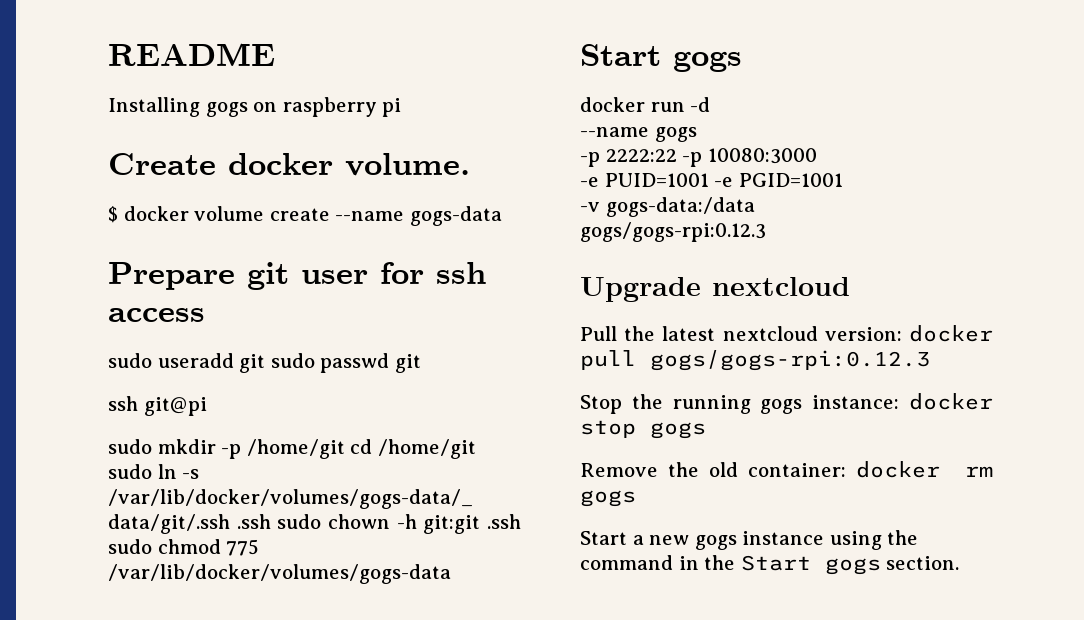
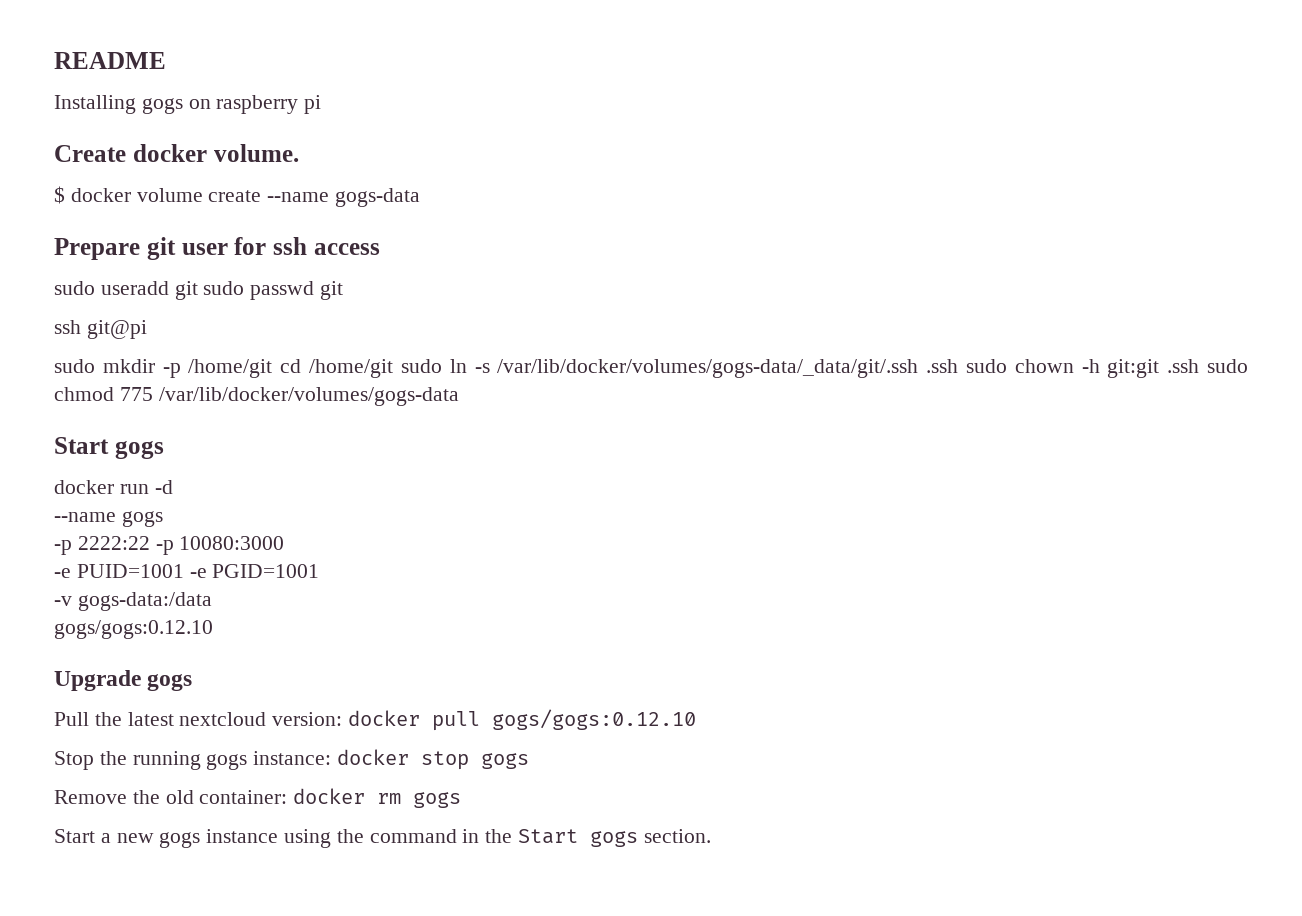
  -v gogs-data:/data
- gogs/gogs-rpi:0.12.3
+ gogs/gogs:0.12.10
- Upgrade nextcloud
+ Upgrade gogs
- Pull the latest nextcloud version: docker pull gogs/gogs-rpi:0.12.3
+ Pull the latest nextcloud version: docker pull gogs/gogs:0.12.10

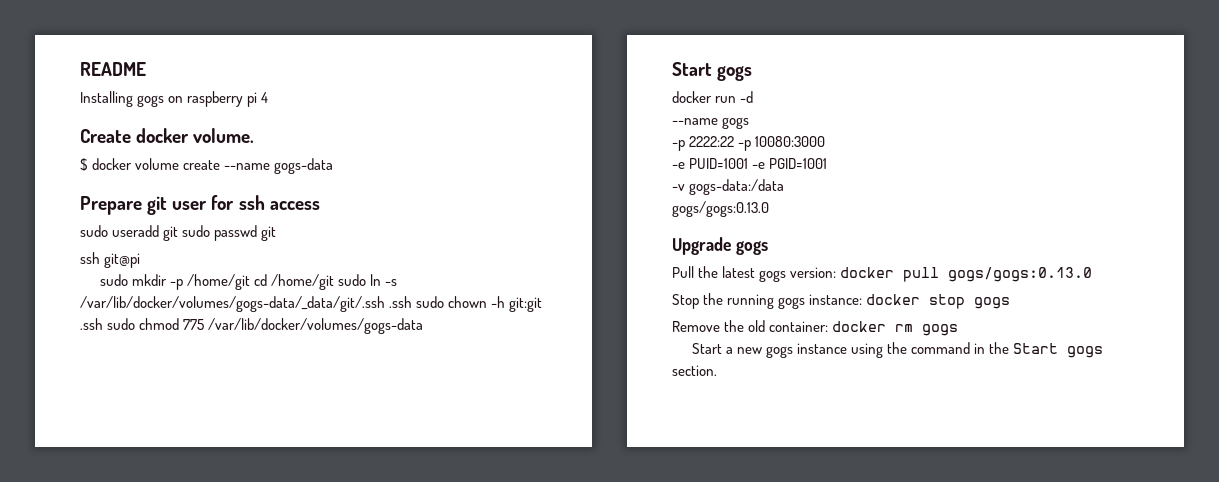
- Installing gogs on raspberry pi
+ Installing gogs on raspberry pi 4
  -v gogs-data:/data
- gogs/gogs:0.12.10
+ gogs/gogs:0.13.0
- Pull the latest nextcloud version: docker pull gogs/gogs:0.12.10
+ Pull the latest gogs version: docker pull gogs/gogs:0.13.0

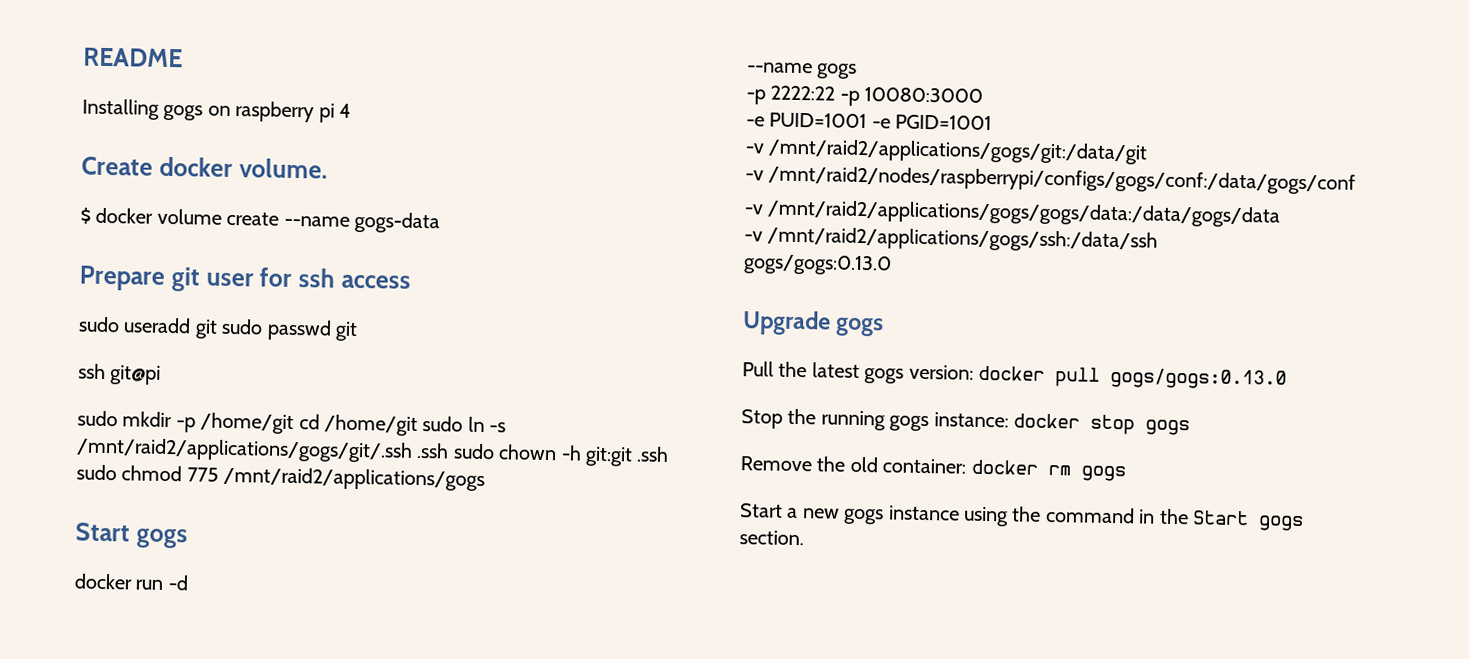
- sudo mkdir -p /home/git cd /home/git sudo ln -s /var/lib/docker/volumes/gogs-data/_data/git/.ssh .ssh sudo chown -h git:git .ssh sudo chmod 775 /var/lib/docker/volumes/gogs-data
+ sudo mkdir -p /home/git cd /home/git sudo ln -s /mnt/raid2/applications/gogs/git/.ssh .ssh sudo chown -h git:git .ssh sudo chmod 775 /mnt/raid2/applications/gogs
- -v gogs-data:/data
+ -v /mnt/raid2/applications/gogs/git:/data/git
+ -v /mnt/raid2/nodes/raspberrypi/configs/gogs/conf:/data/gogs/conf
+ -v /mnt/raid2/applications/gogs/gogs/data:/data/gogs/data
+ -v /mnt/raid2/applications/gogs/ssh:/data/ssh

